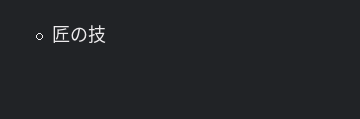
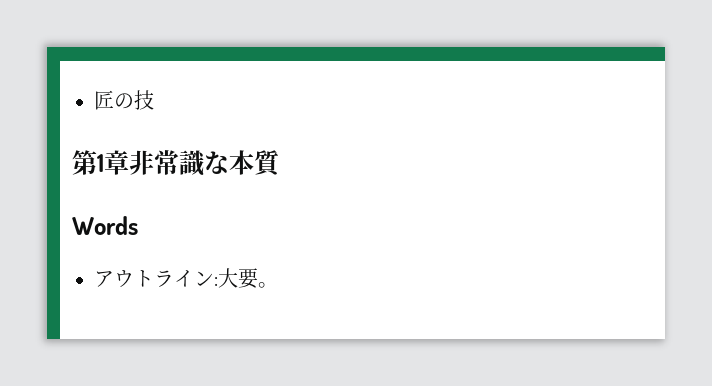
+ 第1章非常識な本質
+ Words
+ アウトライン:大要。

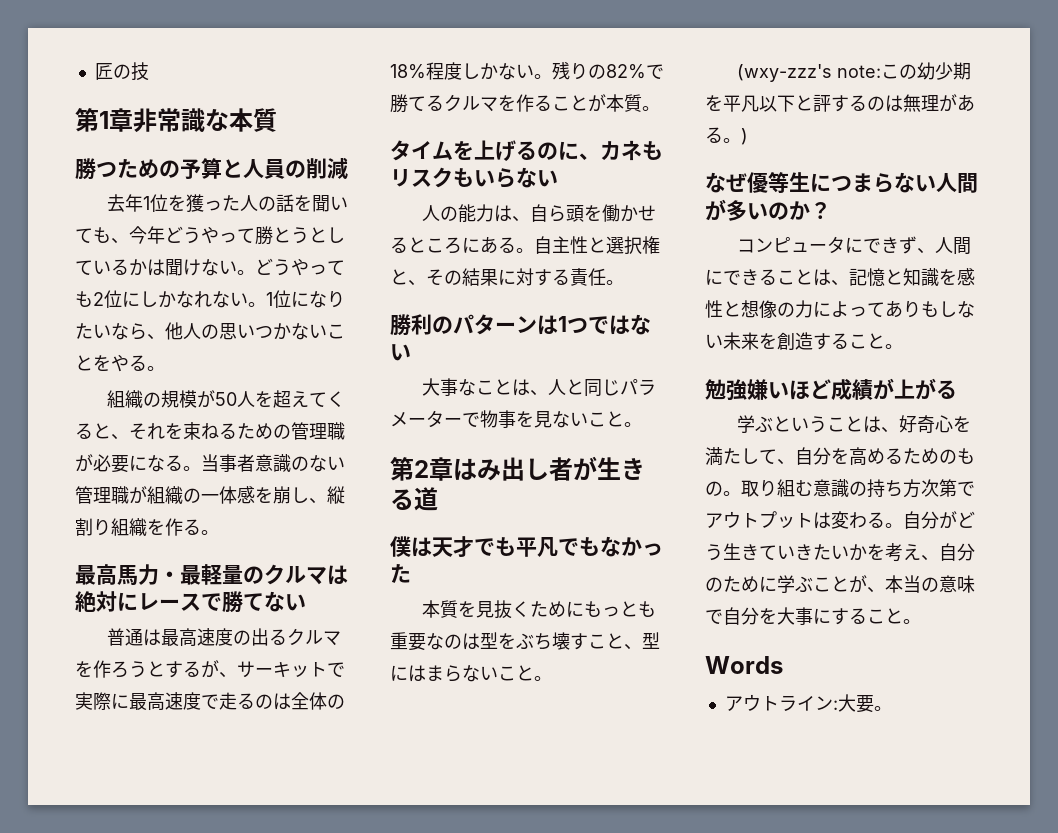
+ 勝つための予算と人員の削減
+ 去年1位を獲った人の話を聞いても、今年どうやって勝とうとしているかは聞けない。どうやっても2位にしかなれない。1位になりたいなら、他人の思いつかないことをやる。
+ 組織の規模が50人を超えてくると、それを束ねるための管理職が必要になる。当事者意識のない管理職が組織の一体感を崩し、縦割り組織を作る。
+ 最高馬力・最軽量のクルマは絶対にレースで勝てない
+ 普通は最高速度の出るクルマを作ろうとするが、サーキットで実際に最高速度で走るのは全体の18%程度しかない。残りの82%で勝てるクルマを作ることが本質。
+ タイムを上げるのに、カネもリスクもいらない
+ 人の能力は、自ら頭を働かせるところにある。自主性と選択権と、その結果に対する責任。
+ 勝利のパターンは1つではない
+ 大事なことは、人と同じパラメーターで物事を見ないこと。
+ 第2章はみ出し者が生きる道
+ 僕は天才でも平凡でもなかった
+ 本質を見抜くためにもっとも重要なのは型をぶち壊すこと、型にはまらないこと。
+ (wxy-zzz's note:この幼少期を平凡以下と評するのは無理がある。)
+ なぜ優等生につまらない人間が多いのか？
+ コンピュータにできず、人間にできることは、記憶と知識を感性と想像の力によってありもしない未来を創造すること。
+ 勉強嫌いほど成績が上がる
+ 学ぶということは、好奇心を満たして、自分を高めるためのもの。取り組む意識の持ち方次第でアウトプットは変わる。自分がどう生きていきたいかを考え、自分のために学ぶことが、本当の意味で自分を大事にすること。

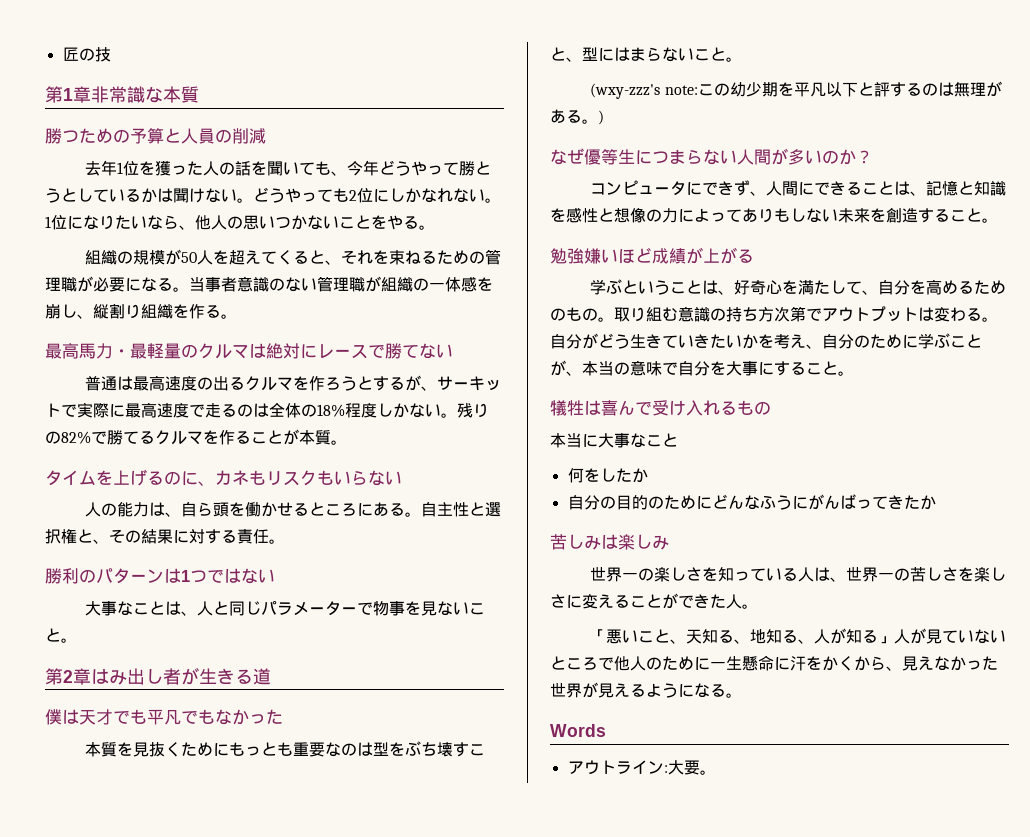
+ 犠牲は喜んで受け入れるもの
+ 本当に大事なこと
+ 何をしたか
+ 自分の目的のためにどんなふうにがんばってきたか
+ 苦しみは楽しみ
+ 世界一の楽しさを知っている人は、世界一の苦しさを楽しさに変えることができた人。
+ 「悪いこと、天知る、地知る、人が知る」人が見ていないところで他人のために一生懸命に汗をかくから、見えなかった世界が見えるようになる。

